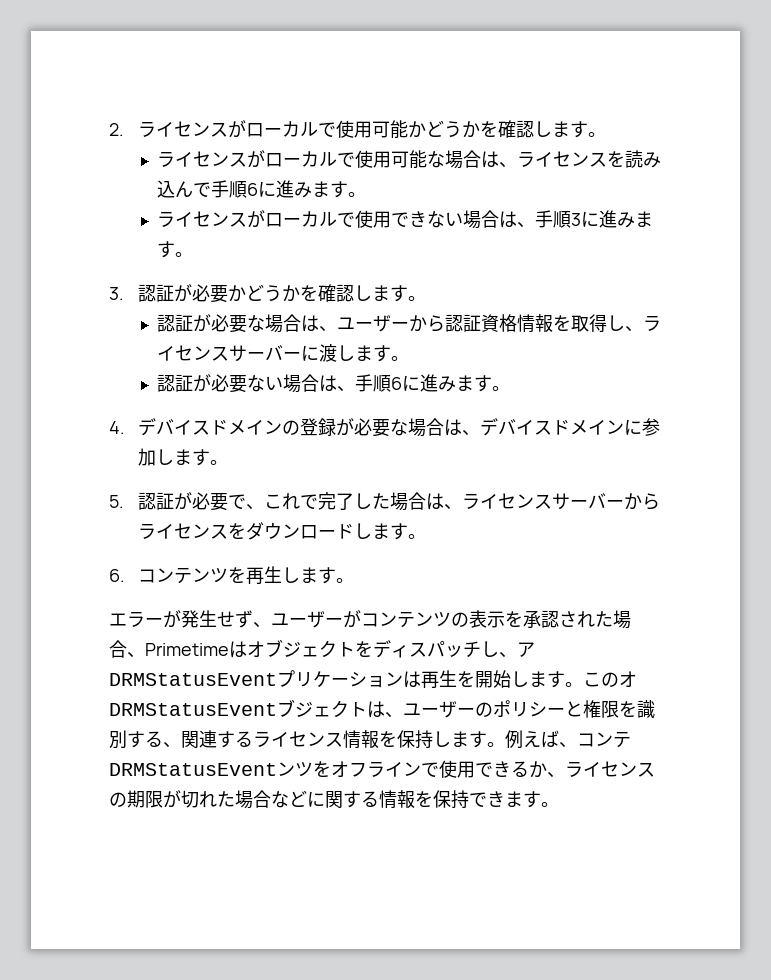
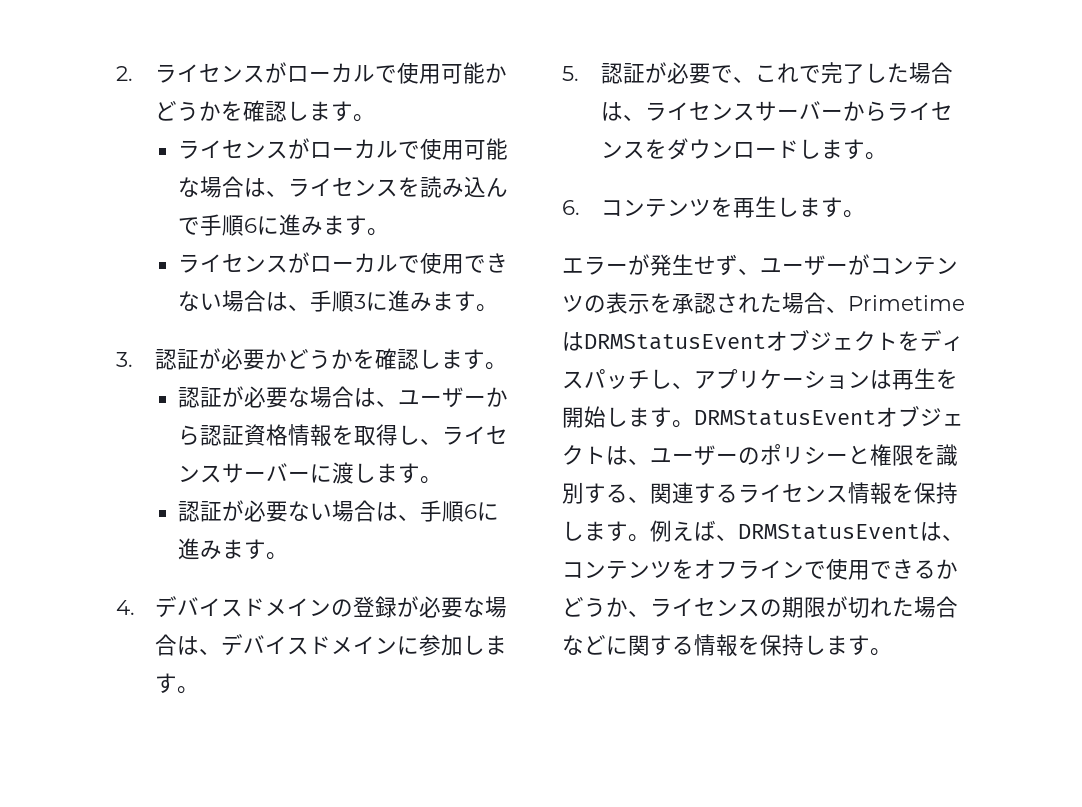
- エラーが発生せず、ユーザーがコンテンツの表示を承認された場合、Primetimeはオブジェクトをディスパッチし、アDRMStatusEventプリケーションは再生を開始します。
+ エラーが発生せず、ユーザーがコンテンツの表示を承認された場合、PrimetimeはDRMStatusEventオブジェクトをディスパッチし、アプリケーションは再生を開始します。
- このオDRMStatusEventブジェクトは、ユーザーのポリシーと権限を識別する、関連するライセンス情報を保持します。
+ DRMStatusEventオブジェクトは、ユーザーのポリシーと権限を識別する、関連するライセンス情報を保持します。
- 例えば、コンテDRMStatusEventンツをオフラインで使用できるか、ライセンスの期限が切れた場合などに関する情報を保持できます。
+ 例えば、DRMStatusEventは、コンテンツをオフラインで使用できるかどうか、ライセンスの期限が切れた場合などに関する情報を保持します。

